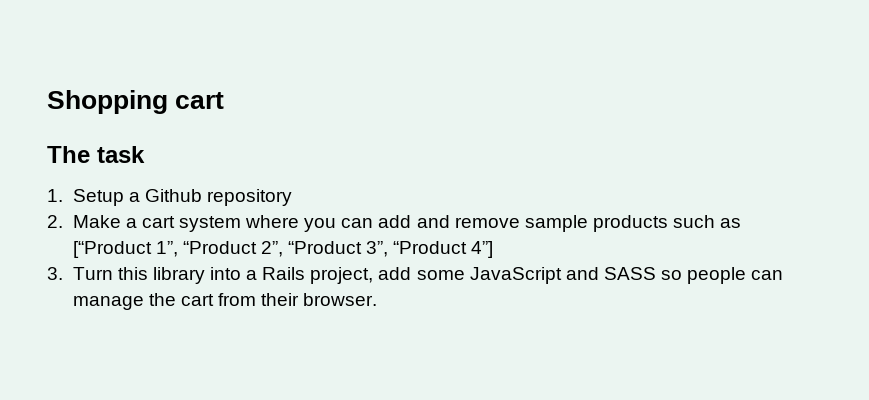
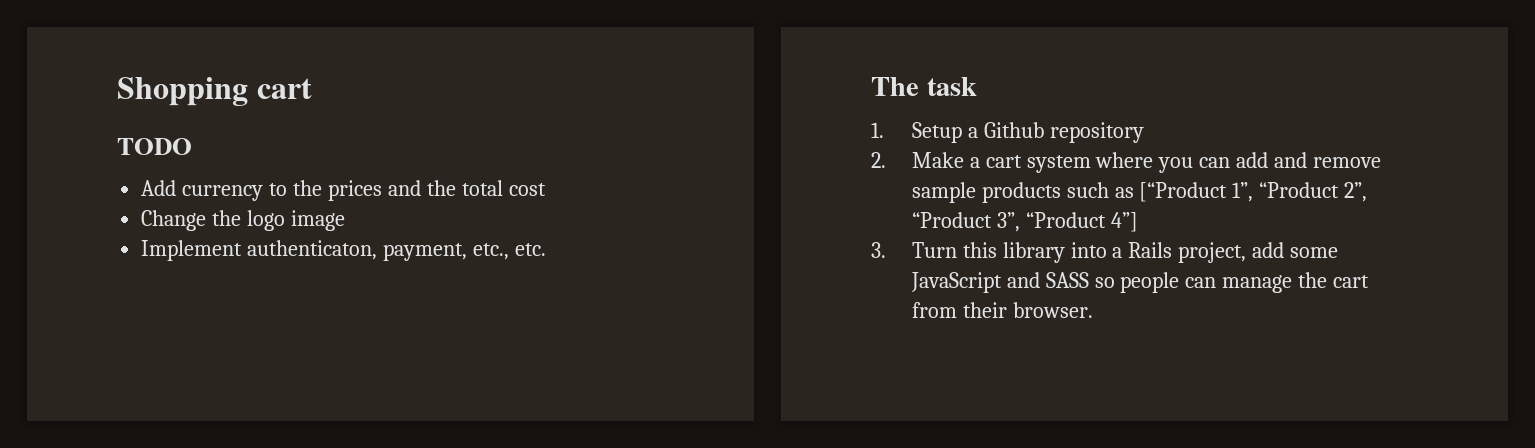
+ TODO
+ Add currency to the prices and the total cost
+ Change the logo image
+ Implement authenticaton, payment, etc., etc.

